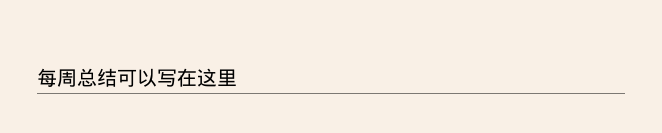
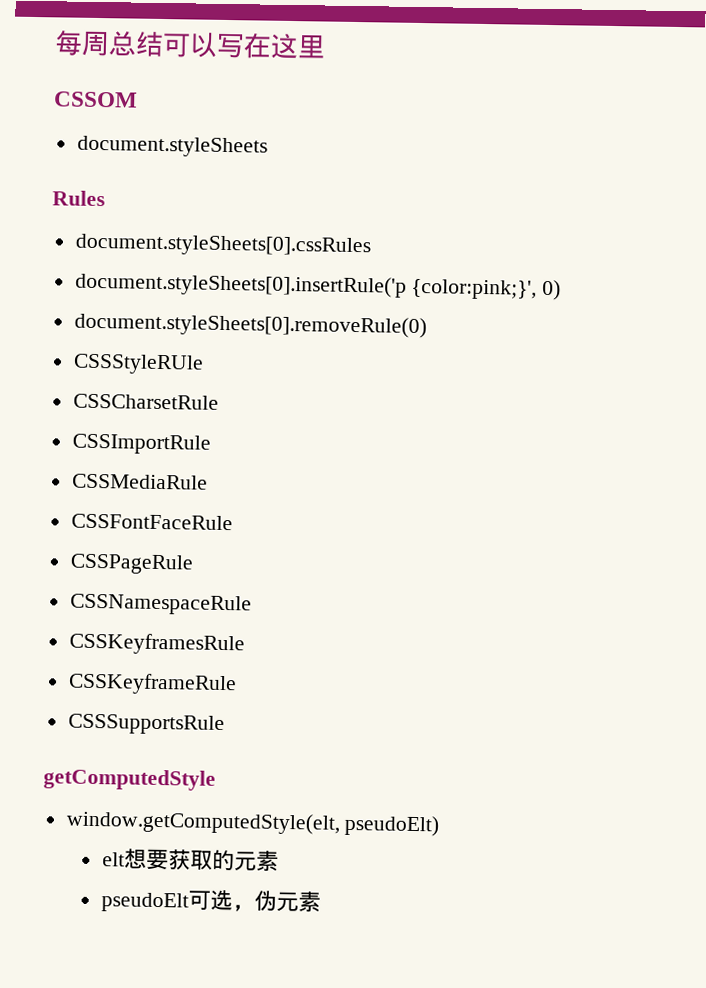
+ CSSOM
+ document.styleSheets
+ Rules
+ document.styleSheets[0].cssRules
+ document.styleSheets[0].insertRule('p {color:pink;}', 0)
+ document.styleSheets[0].removeRule(0)
+ CSSStyleRUle
+ CSSCharsetRule
+ CSSImportRule
+ CSSMediaRule
+ CSSFontFaceRule
+ CSSPageRule
+ CSSNamespaceRule
+ CSSKeyframesRule
+ CSSKeyframeRule
+ CSSSupportsRule
+ getComputedStyle
+ window.getComputedStyle(elt, pseudoElt)
+ elt想要获取的元素
+ pseudoElt可选，伪元素

